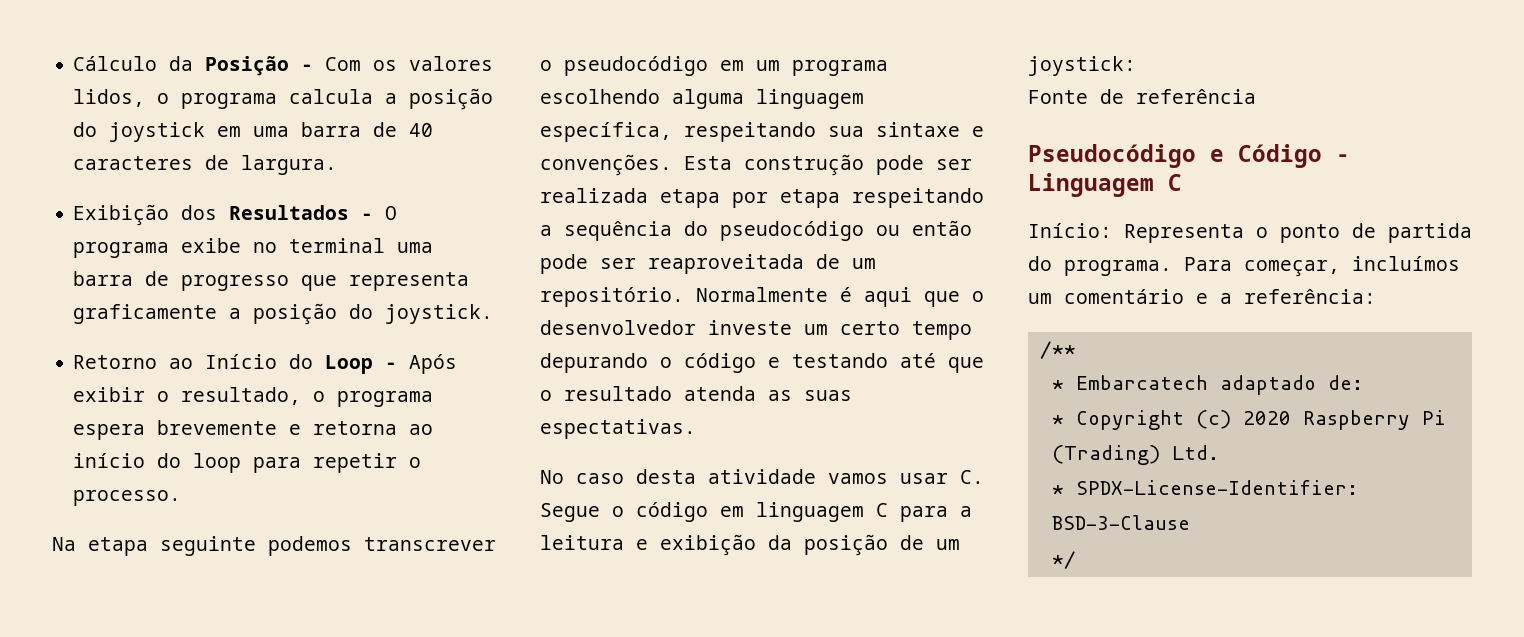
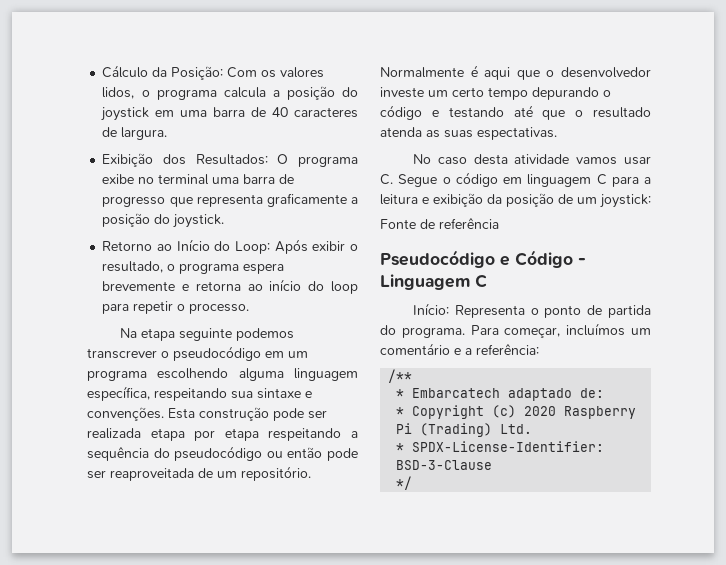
- Cálculo da Posição - Com os valores lidos, o programa calcula a posição do joystick em uma barra de 40 caracteres de largura.
+ Cálculo da Posição: Com os valores lidos, o programa calcula a posição do joystick em uma barra de 40 caracteres de largura.
- Exibição dos Resultados - O programa exibe no terminal uma barra de progresso que representa graficamente a posição do joystick.
+ Exibição dos Resultados: O programa exibe no terminal uma barra de progresso que representa graficamente a posição do joystick.
- Retorno ao Início do Loop - Após exibir o resultado, o programa espera brevemente e retorna ao início do loop para repetir o processo.
+ Retorno ao Início do Loop: Após exibir o resultado, o programa espera brevemente e retorna ao início do loop para repetir o processo.

